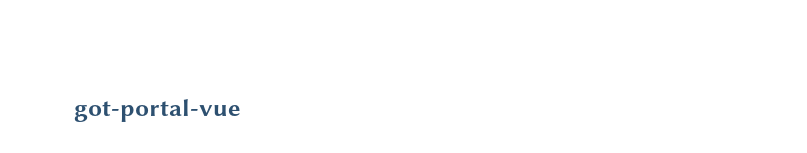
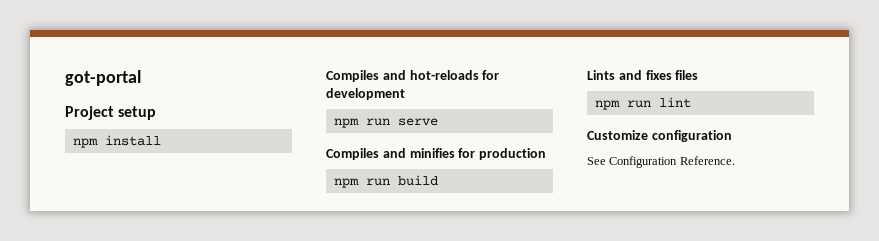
- got-portal-vue
+ got-portal
+ Project setup
+ npm install
+ Compiles and hot-reloads for development
+ npm run serve
+ Compiles and minifies for production
+ npm run build
+ Lints and fixes files
+ npm run lint
+ Customize configuration
+ See Configuration Reference.

